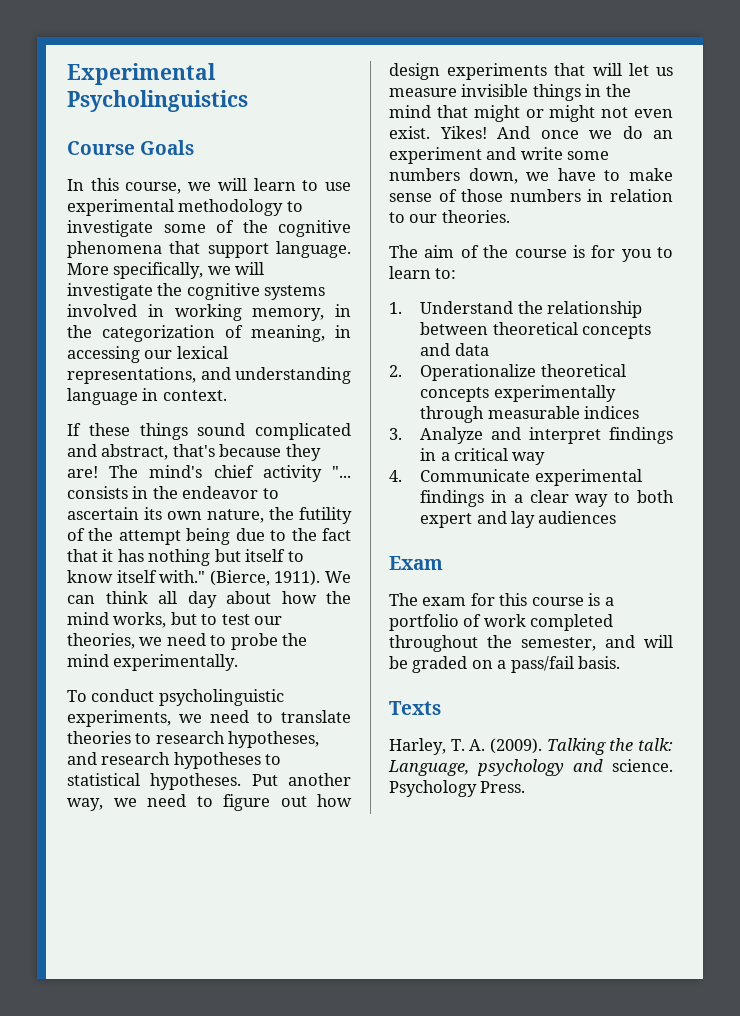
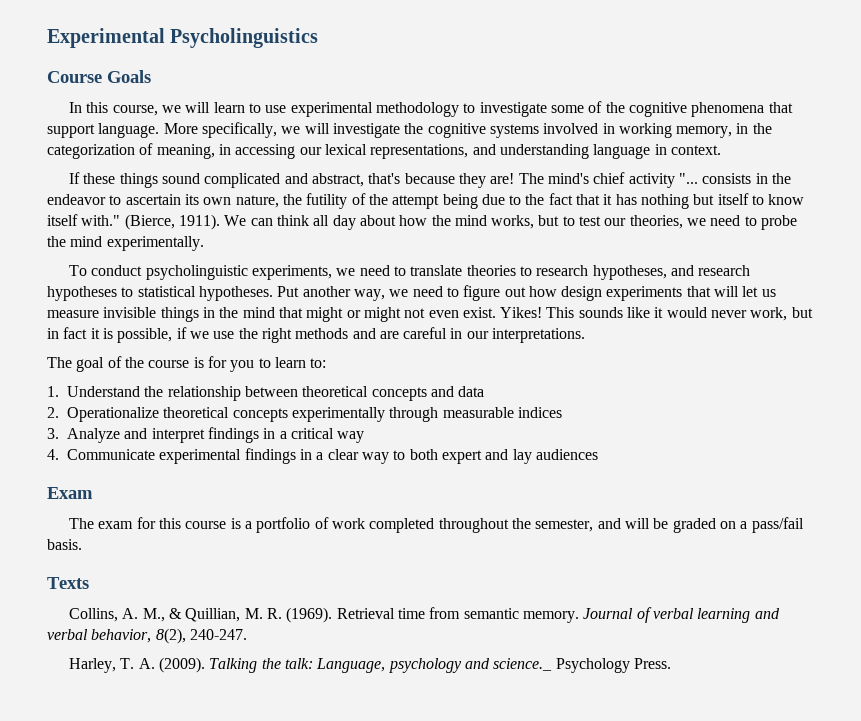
- And once we do an experiment and write some numbers down, we have to make sense of those numbers in relation to our theories.
- The aim of the course is for you to learn to:
+ This sounds like it would never work, but in fact it is possible, if we use the right methods and are careful in our interpretations.
+ The goal of the course is for you to learn to:
+ Collins, A. M., & Quillian, M. R. (1969). Retrieval time from semantic memory. Journal of verbal learning and verbal behavior, 8(2), 240-247.
- Talking the talk: Language, psychology and science. Psychology Press.
+ Talking the talk: Language, psychology and science._ Psychology Press.

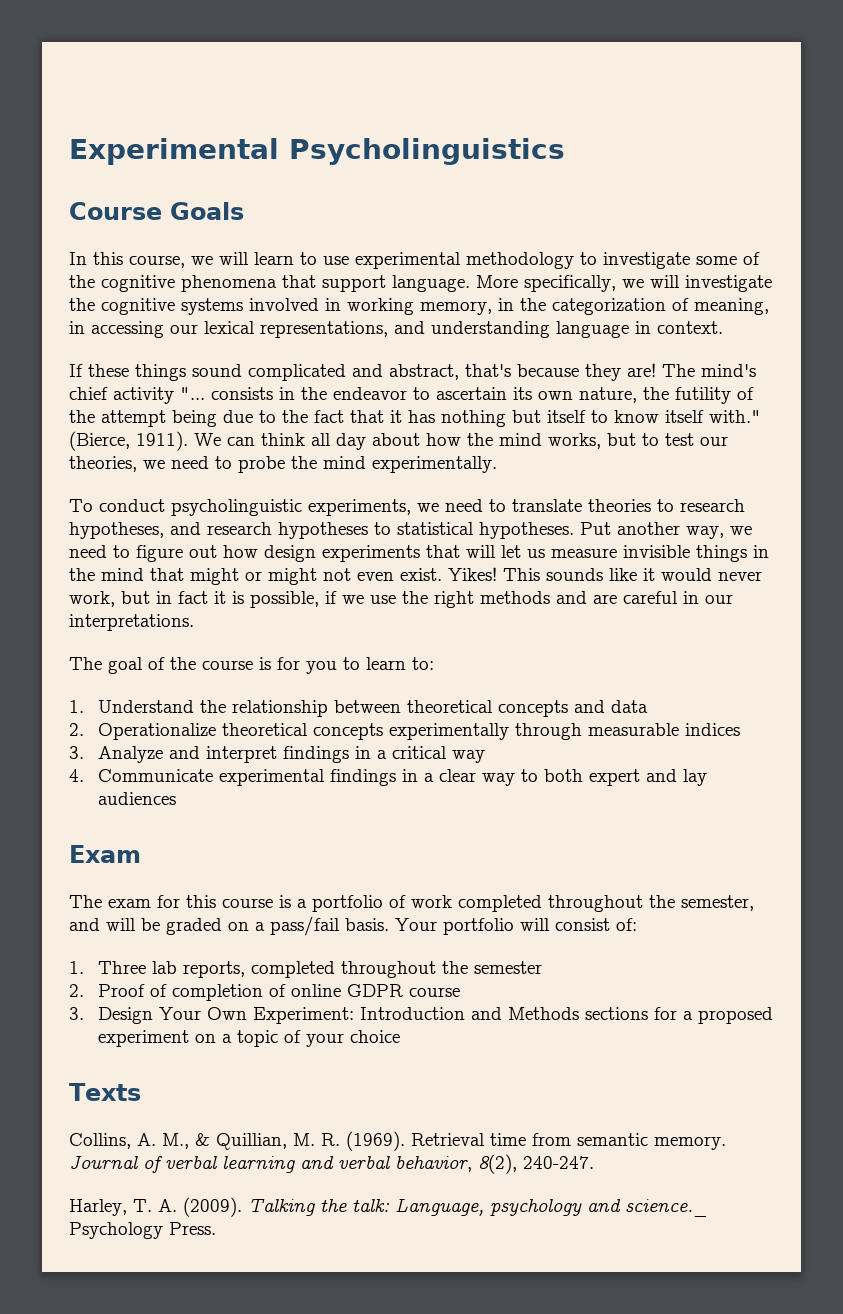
+ Your portfolio will consist of:
+ 1. Three lab reports, completed throughout the semester
+ 2. Proof of completion of online GDPR course
+ 3. Design Your Own Experiment: Introduction and Methods sections for a proposed experiment on a topic of your choice

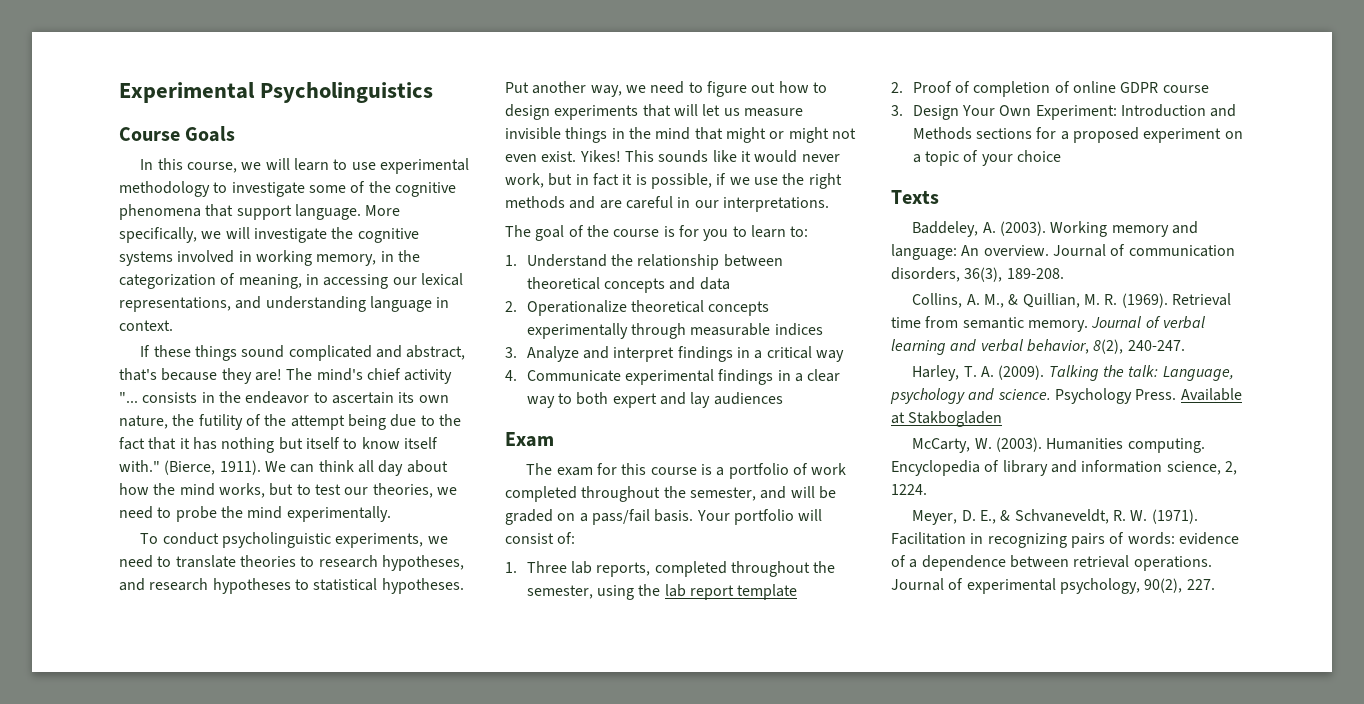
- Put another way, we need to figure out how design experiments that will let us measure invisible things in the mind that might or might not even exist.
+ Put another way, we need to figure out how to design experiments that will let us measure invisible things in the mind that might or might not even exist.
- 1. Three lab reports, completed throughout the semester
+ 1. Three lab reports, completed throughout the semester, using the lab report template
+ Baddeley, A. (2003). Working memory and language: An overview. Journal of communication disorders, 36(3), 189-208.
- Talking the talk: Language, psychology and science._ Psychology Press.
+ Talking the talk: Language, psychology and science. Psychology Press.
+ Available at Stakbogladen
+ McCarty, W. (2003). Humanities computing. Encyclopedia of library and information science, 2, 1224.
+ Meyer, D. E., & Schvaneveldt, R. W. (1971). Facilitation in recognizing pairs of words: evidence of a dependence between retrieval operations. Journal of experimental psychology, 90(2), 227.

